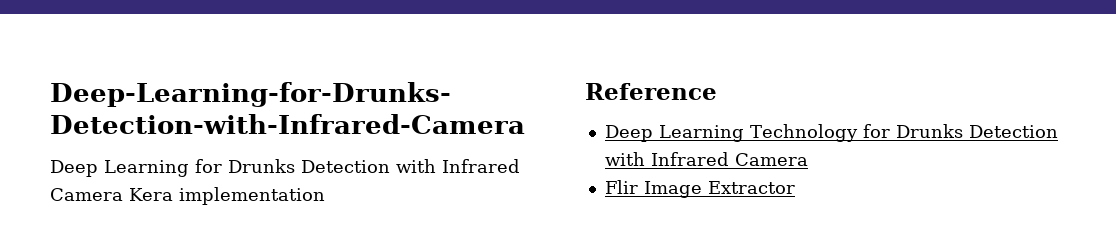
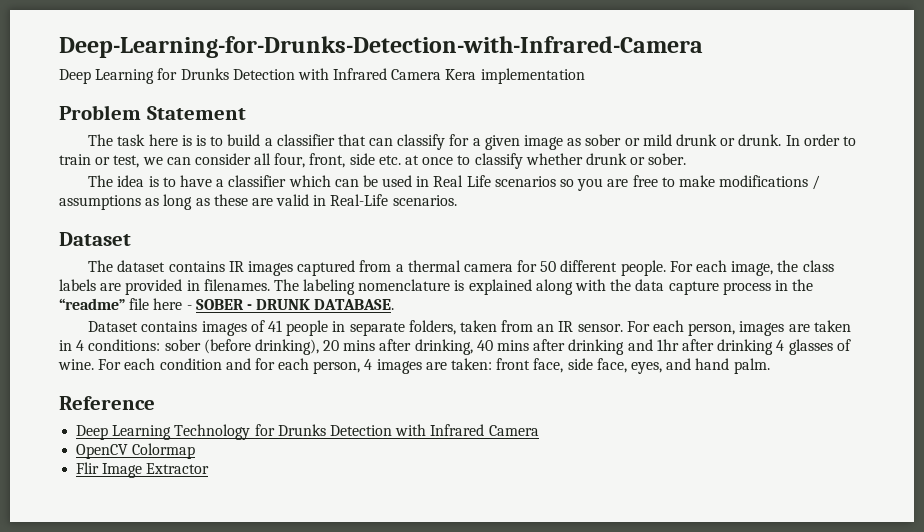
+ Problem Statement
+ The task here is is to build a classifier that can classify for a given image as sober or mild drunk or drunk. In order to train or test, we can consider all four, front, side etc. at once to classify whether drunk or sober.
+ The idea is to have a classifier which can be used in Real Life scenarios so you are free to make modifications / assumptions as long as these are valid in Real-Life scenarios.
+ Dataset
+ The dataset contains IR images captured from a thermal camera for 50 different people. For each image, the class labels are provided in filenames. The labeling nomenclature is explained along with the data capture process in the “readme” file here - SOBER - DRUNK DATABASE.
+ Dataset contains images of 41 people in separate folders, taken from an IR sensor. For each person, images are taken in 4 conditions: sober (before drinking), 20 mins after drinking, 40 mins after drinking and 1hr after drinking 4 glasses of wine. For each condition and for each person, 4 images are taken: front face, side face, eyes, and hand palm.
+ OpenCV Colormap

